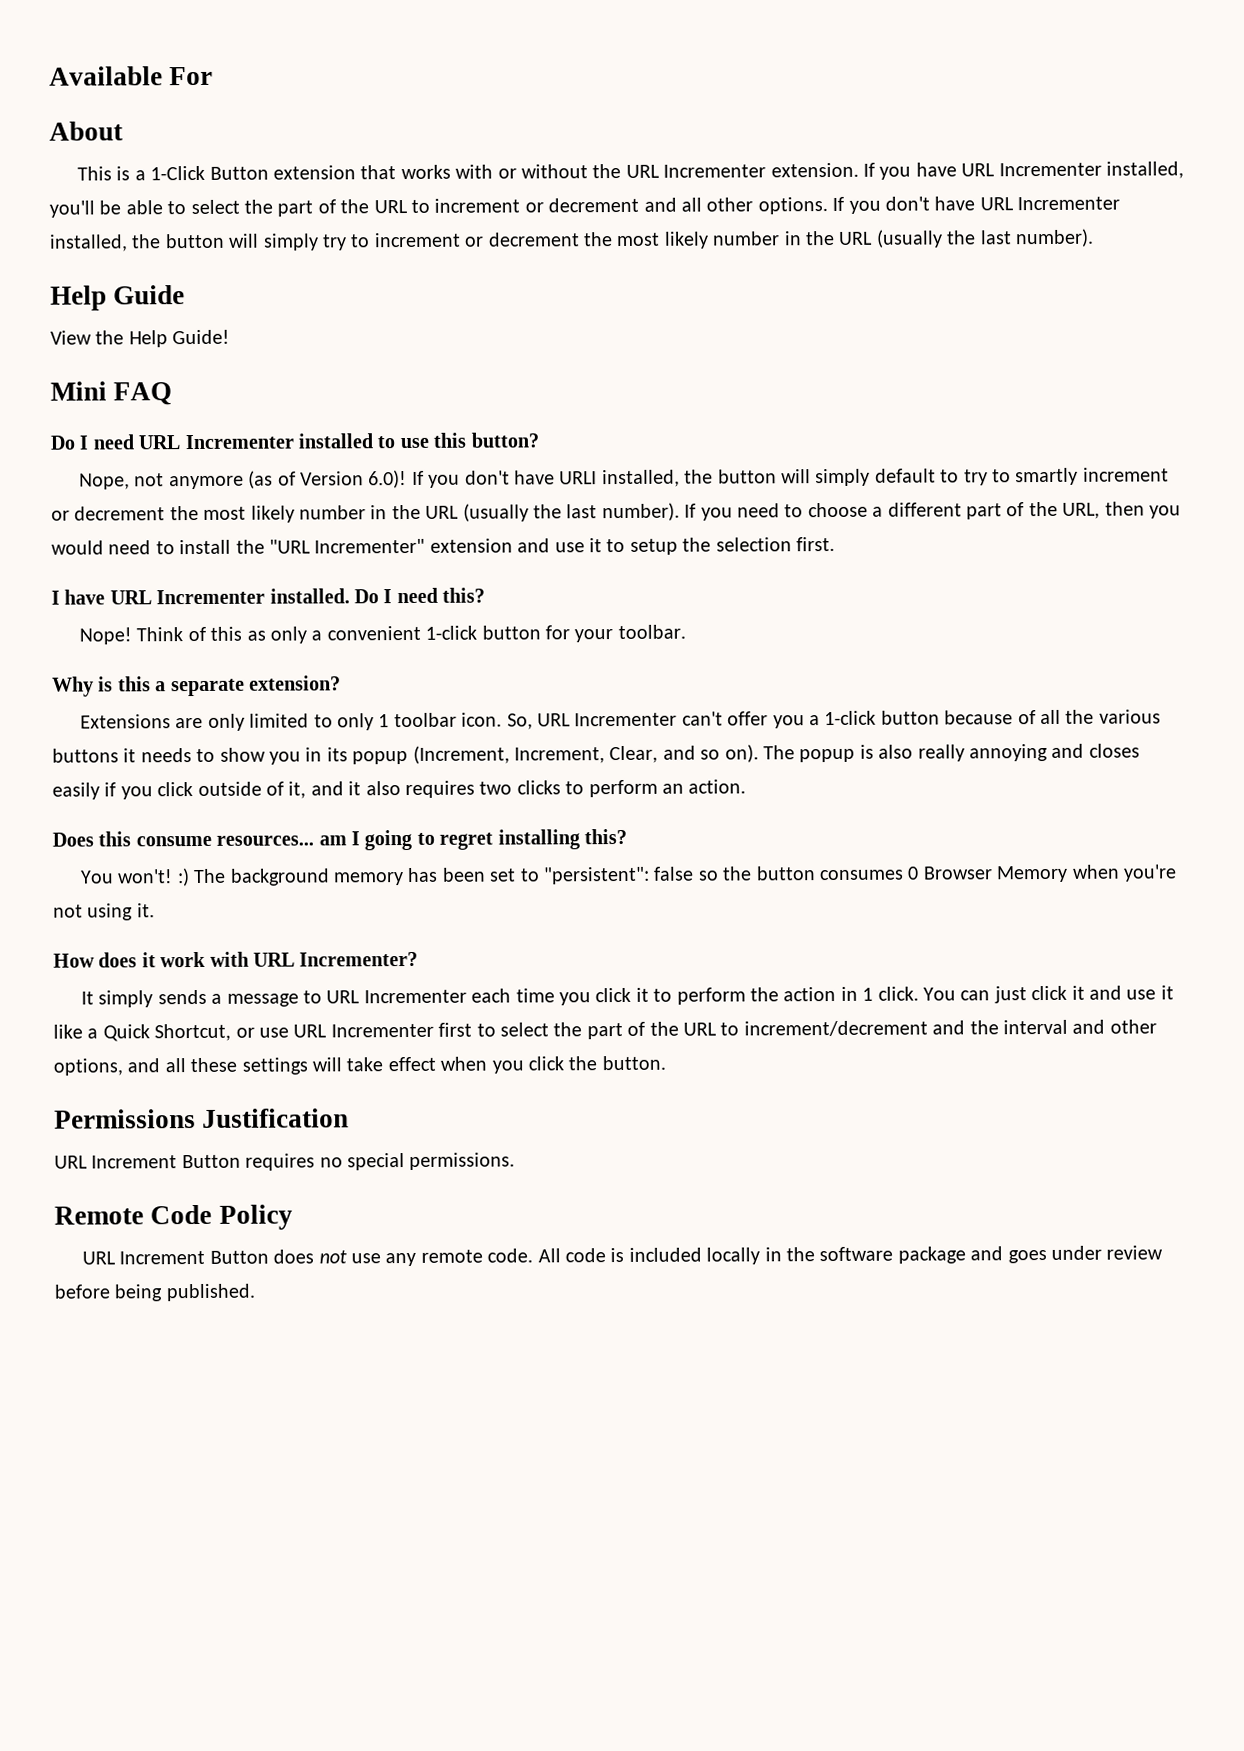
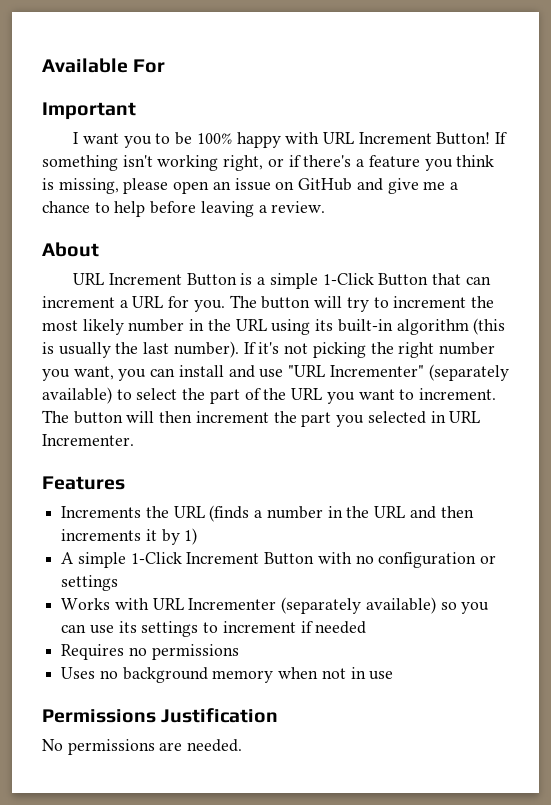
+ Important
+ I want you to be 100% happy with URL Increment Button! If something isn't working right, or if there's a feature you think is missing, please open an issue on GitHub and give me a chance to help before leaving a review.
  About
- This is a 1-Click Button extension that works with or without the URL Incrementer extension. If you have URL Incrementer installed, you'll be able to select the part of the URL to increment or decrement and all other options. If you don't have URL Incrementer installed, the button will simply try to increment or decrement the most likely number in the URL (usually the last number).
- Help Guide
- View the Help Guide!
- Mini FAQ
- Do I need URL Incrementer installed to use this button?
- Nope, not anymore (as of Version 6.0)! If you don't have URLI installed, the button will simply default to try to smartly increment or decrement the most likely number in the URL (usually the last number). If you need to choose a different part of the URL, then you would need to install the "URL Incrementer" extension and use it to setup the selection first.
- I have URL Incrementer installed. Do I need this?
- Nope! Think of this as only a convenient 1-click button for your toolbar.
- Why is this a separate extension?
- Extensions are only limited to only 1 toolbar icon. So, URL Incrementer can't offer you a 1-click button because of all the various buttons it needs to show you in its popup (Increment, Increment, Clear, and so on). The popup is also really annoying and closes easily if you click outside of it, and it also requires two clicks to perform an action.
- Does this consume resources... am I going to regret installing this?
- You won't! :) The background memory has been set to "persistent": false so the button consumes 0 Browser Memory when you're not using it.
- How does it work with URL Incrementer?
- It simply sends a message to URL Incrementer each time you click it to perform the action in 1 click. You can just click it and use it like a Quick Shortcut, or use URL Incrementer first to select the part of the URL to increment/decrement and the interval and other options, and all these settings will take effect when you click the button.
+ URL Increment Button is a simple 1-Click Button that can increment a URL for you. The button will try to increment the most likely number in the URL using its built-in algorithm (this is usually the last number). If it's not picking the right number you want, you can install and use "URL Incrementer" (separately available) to select the part of the URL you want to increment. The button will then increment the part you selected in URL Incrementer.
+ Features
+ Increments the URL (finds a number in the URL and then increments it by 1)
+ A simple 1-Click Increment Button with no configuration or settings
+ Works with URL Incrementer (separately available) so you can use its settings to increment if needed
+ Requires no permissions
+ Uses no background memory when not in use
  Permissions Justification
- URL Increment Button requires no special permissions.
- Remote Code Policy
- URL Increment Button does not use any remote code. All code is included locally in the software package and goes under review before being published.
+ No permissions are needed.

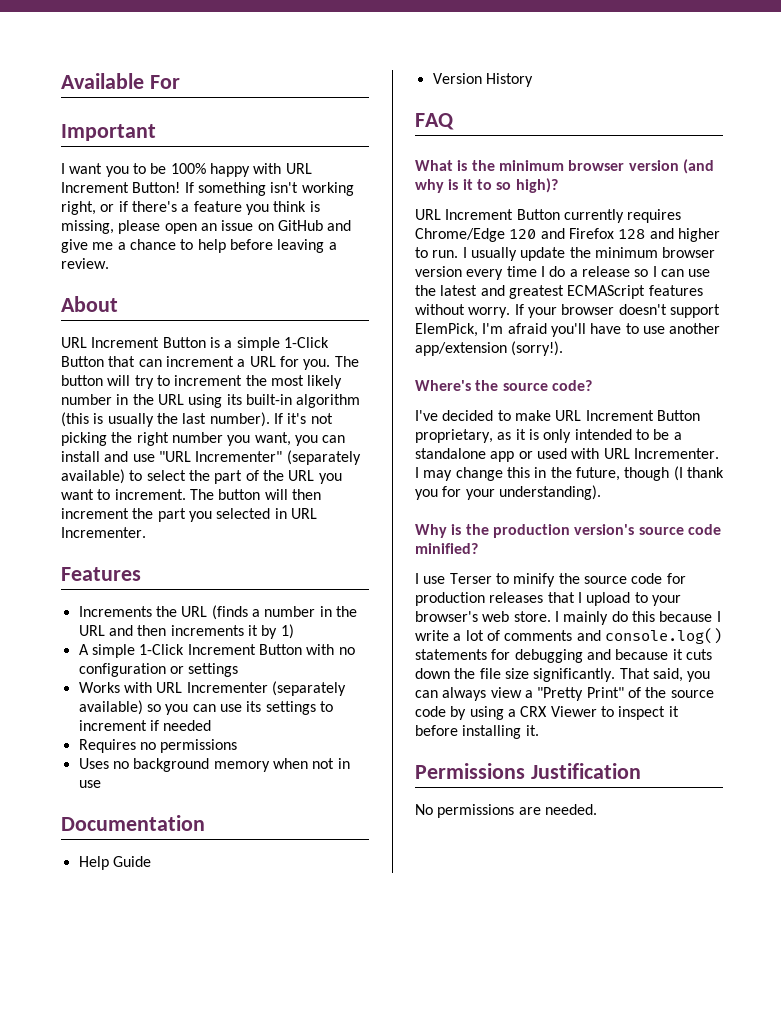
+ Documentation
+ Help Guide
+ Version History
+ FAQ
+ What is the minimum browser version (and why is it to so high)?
+ URL Increment Button currently requires Chrome/Edge 120 and Firefox 128 and higher to run. I usually update the minimum browser version every time I do a release so I can use the latest and greatest ECMAScript features without worry. If your browser doesn't support ElemPick, I'm afraid you'll have to use another app/extension (sorry!).
+ Where's the source code?
+ I've decided to make URL Increment Button proprietary, as it is only intended to be a standalone app or used with URL Incrementer. I may change this in the future, though (I thank you for your understanding).
+ Why is the production version's source code minified?
+ I use Terser to minify the source code for production releases that I upload to your browser's web store. I mainly do this because I write a lot of comments and console.log() statements for debugging and because it cuts down the file size significantly. That said, you can always view a "Pretty Print" of the source code by using a CRX Viewer to inspect it before installing it.

